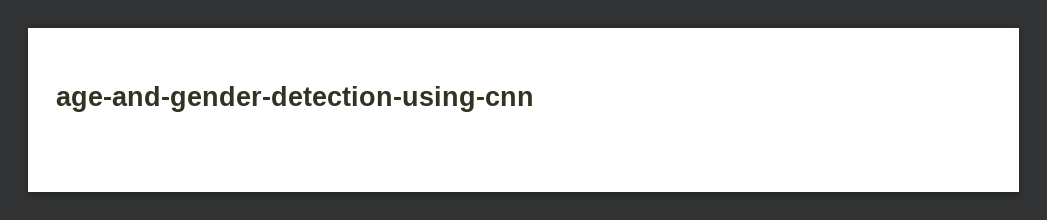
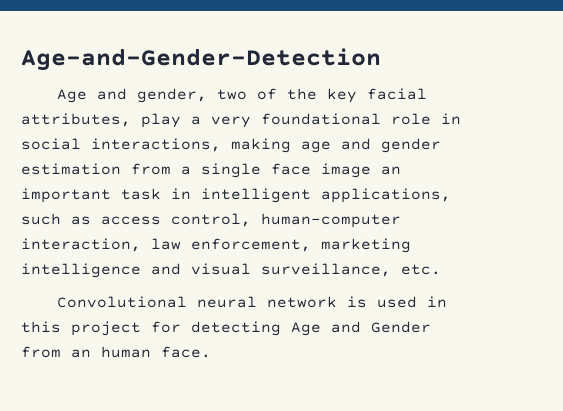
- age-and-gender-detection-using-cnn
+ Age-and-Gender-Detection
+ Age and gender, two of the key facial attributes, play a very foundational role in social interactions, making age and gender estimation from a single face image an important task in intelligent applications, such as access control, human-computer interaction, law enforcement, marketing intelligence and visual surveillance, etc.
+ Convolutional neural network is used in this project for detecting Age and Gender from an human face.

